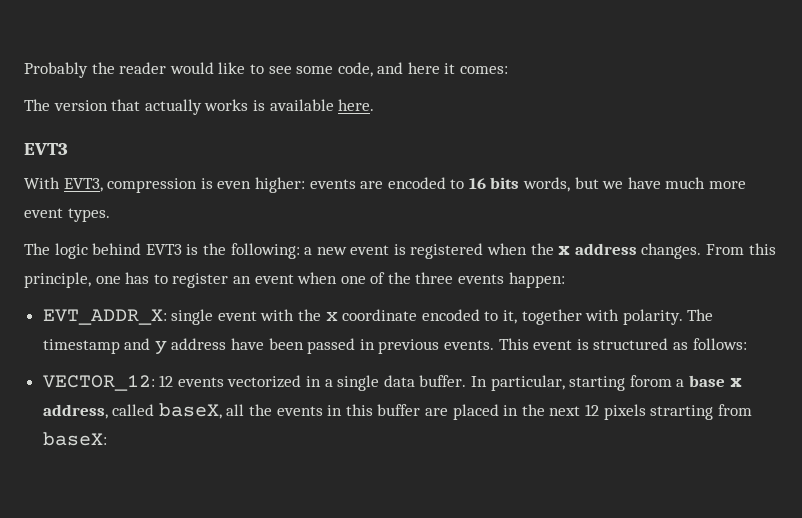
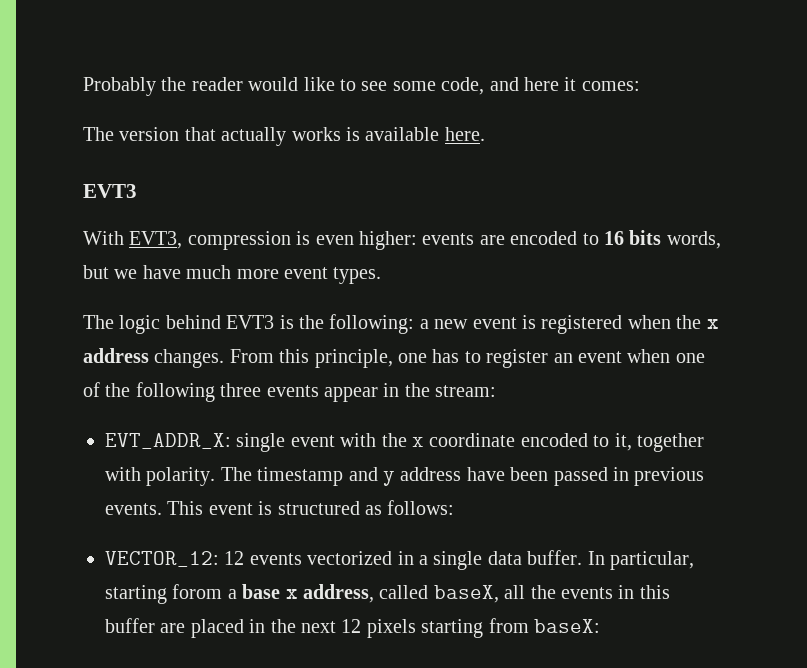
- From this principle, one has to register an event when one of the three events happen:
+ From this principle, one has to register an event when one of the following three events appear in the stream:
- In particular, starting forom a base x address, called baseX, all the events in this buffer are placed in the next 12 pixels strarting from baseX:
+ In particular, starting forom a base x address, called baseX, all the events in this buffer are placed in the next 12 pixels starting from baseX:

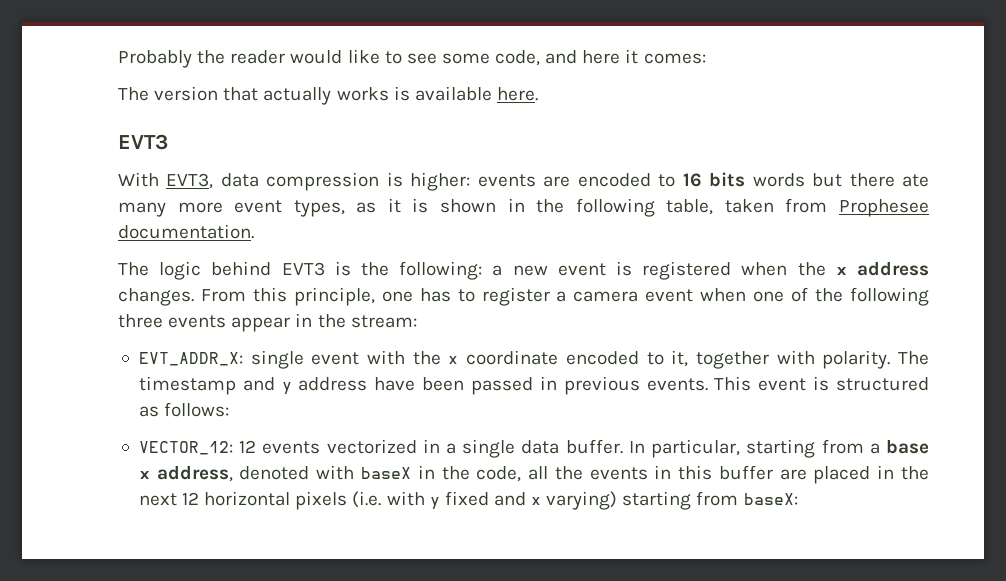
- With EVT3, compression is even higher: events are encoded to 16 bits words, but we have much more event types.
+ With EVT3, data compression is higher: events are encoded to 16 bits words but there ate many more event types, as it is shown in the following table, taken from Prophesee documentation.
- From this principle, one has to register an event when one of the following three events appear in the stream:
+ From this principle, one has to register a camera event when one of the following three events appear in the stream:
- In particular, starting forom a base x address, called baseX, all the events in this buffer are placed in the next 12 pixels starting from baseX:
+ In particular, starting from a base x address, denoted with baseX in the code, all the events in this buffer are placed in the next 12 horizontal pixels (i.e. with y fixed and x varying) starting from baseX:

